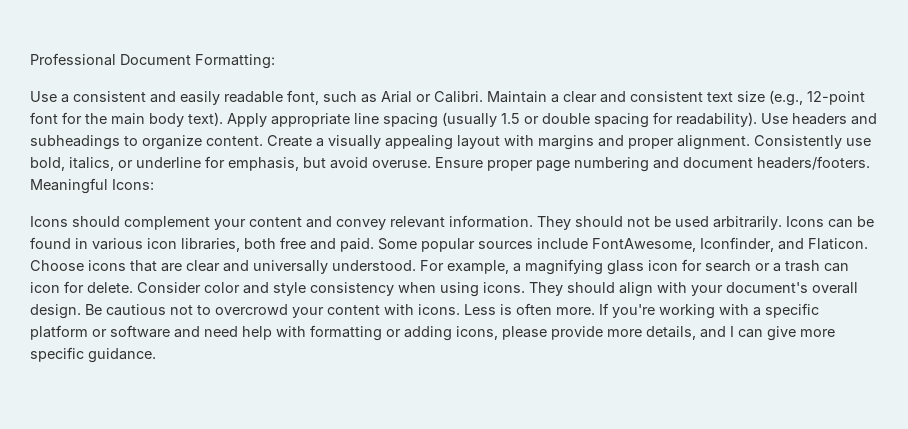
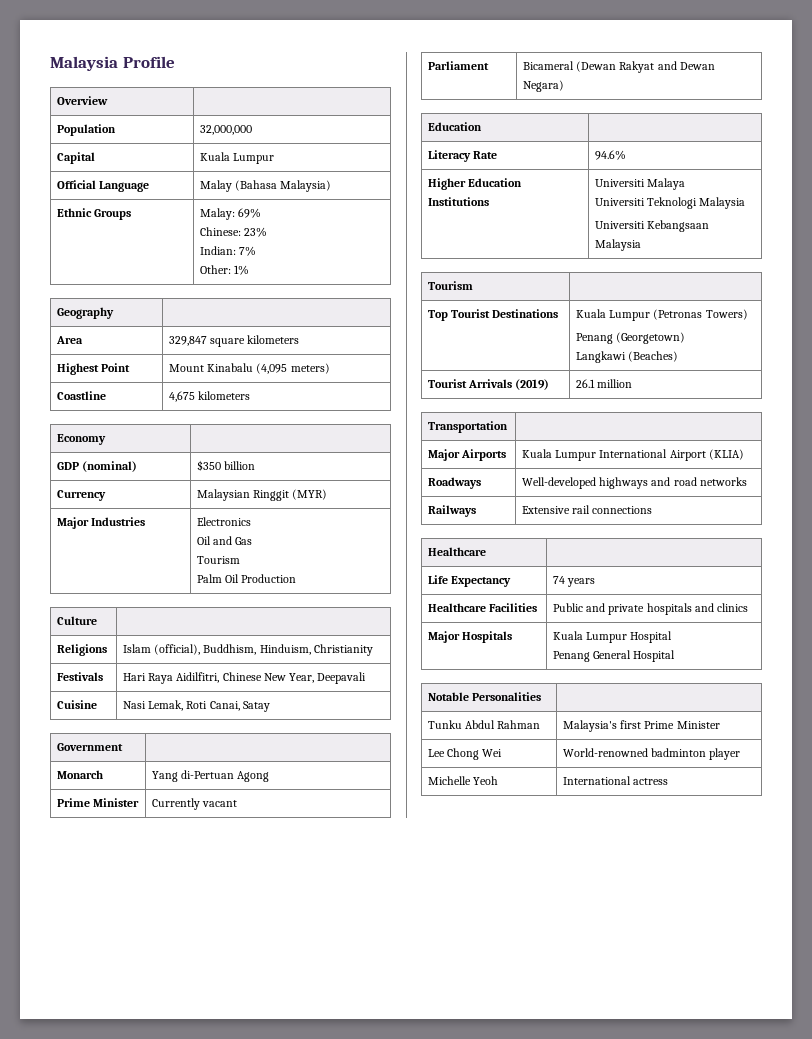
- Professional Document Formatting:
- Use a consistent and easily readable font, such as Arial or Calibri. Maintain a clear and consistent text size (e.g., 12-point font for the main body text). Apply appropriate line spacing (usually 1.5 or double spacing for readability). Use headers and subheadings to organize content. Create a visually appealing layout with margins and proper alignment. Consistently use bold, italics, or underline for emphasis, but avoid overuse. Ensure proper page numbering and document headers/footers. Meaningful Icons:
- Icons should complement your content and convey relevant information. They should not be used arbitrarily. Icons can be found in various icon libraries, both free and paid. Some popular sources include FontAwesome, Iconfinder, and Flaticon. Choose icons that are clear and universally understood. For example, a magnifying glass icon for search or a trash can icon for delete. Consider color and style consistency when using icons. They should align with your document's overall design. Be cautious not to overcrowd your content with icons. Less is often more. If you're working with a specific platform or software and need help with formatting or adding icons, please provide more details, and I can give more specific guidance.
+ Malaysia Profile
+ Overview |
+ Population | 32,000,000
+ Capital | Kuala Lumpur
+ Official Language | Malay (Bahasa Malaysia)
+ Ethnic Groups | Malay: 69%
+ Chinese: 23%
+ Indian: 7%
+ Other: 1%
+ Geography |
+ Area | 329,847 square kilometers
+ Highest Point | Mount Kinabalu (4,095 meters)
+ Coastline | 4,675 kilometers
+ Economy |
+ GDP (nominal) | $350 billion
+ Currency | Malaysian Ringgit (MYR)
+ Major Industries | Electronics
+ Oil and Gas
+ Tourism
+ Palm Oil Production
+ Culture |
+ Religions | Islam (official), Buddhism, Hinduism, Christianity
+ Festivals | Hari Raya Aidilfitri, Chinese New Year, Deepavali
+ Cuisine | Nasi Lemak, Roti Canai, Satay
+ Government |
+ Monarch | Yang di-Pertuan Agong
+ Prime Minister | Currently vacant
+ Parliament | Bicameral (Dewan Rakyat and Dewan Negara)
+ Education |
+ Literacy Rate | 94.6%
+ Higher Education Institutions | Universiti Malaya
+ Universiti Teknologi Malaysia
+ Universiti Kebangsaan Malaysia
+ Tourism |
+ Top Tourist Destinations | Kuala Lumpur (Petronas Towers)
+ Penang (Georgetown)
+ Langkawi (Beaches)
+ Tourist Arrivals (2019) | 26.1 million
+ Transportation |
+ Major Airports | Kuala Lumpur International Airport (KLIA)
+ Roadways | Well-developed highways and road networks
+ Railways | Extensive rail connections
+ Healthcare |
+ Life Expectancy | 74 years
+ Healthcare Facilities | Public and private hospitals and clinics
+ Major Hospitals | Kuala Lumpur Hospital
+ Penang General Hospital
+ Notable Personalities |
+ Tunku Abdul Rahman | Malaysia's first Prime Minister
+ Lee Chong Wei | World-renowned badminton player
+ Michelle Yeoh | International actress

